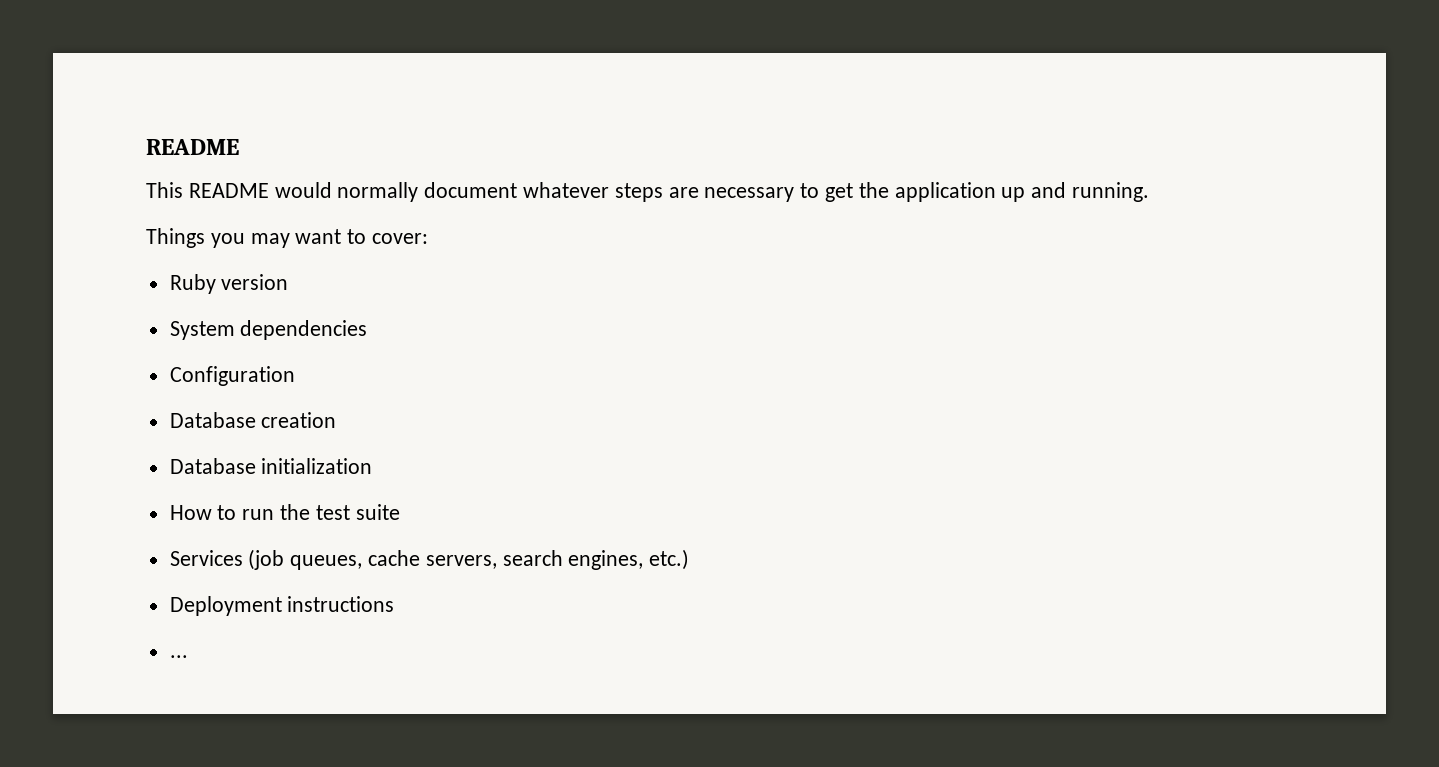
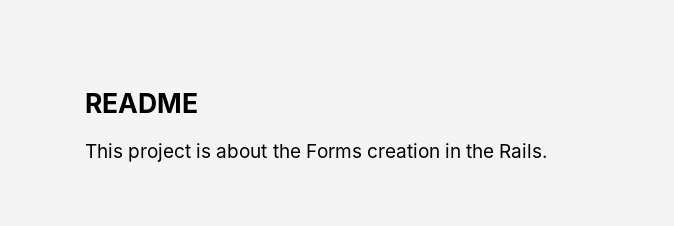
- This README would normally document whatever steps are necessary to get the application up and running.
- Things you may want to cover:
- Ruby version
- System dependencies
- Configuration
- Database creation
- Database initialization
- How to run the test suite
- Services (job queues, cache servers, search engines, etc.)
- Deployment instructions
- ...
+ This project is about the Forms creation in the Rails.

